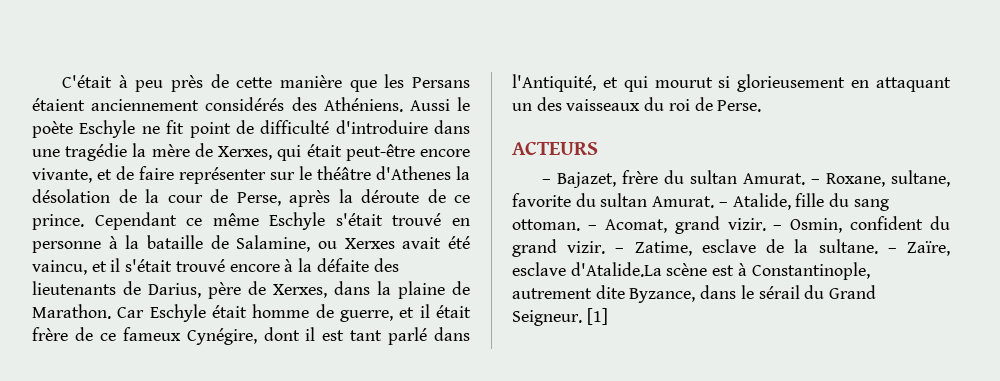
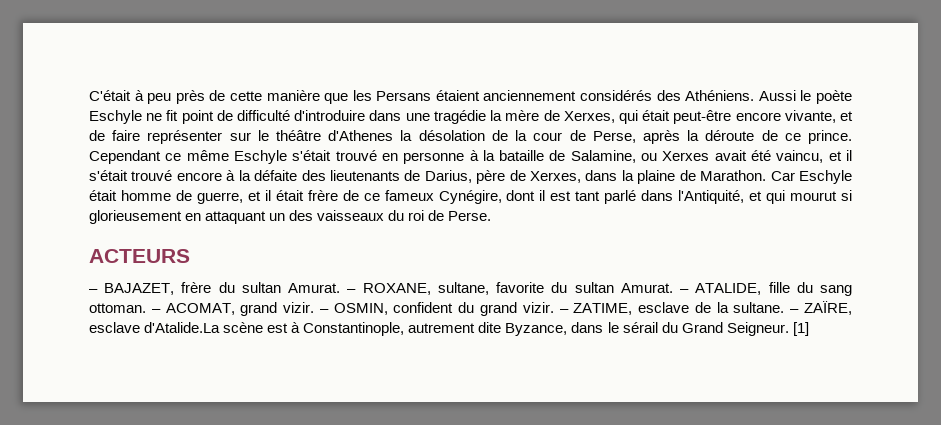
- – Bajazet, frère du sultan Amurat.
+ – BAJAZET, frère du sultan Amurat.
- – Roxane, sultane, favorite du sultan Amurat.
+ – ROXANE, sultane, favorite du sultan Amurat.
- – Atalide, fille du sang ottoman.
+ – ATALIDE, fille du sang ottoman.
- – Acomat, grand vizir. – Osmin, confident du grand vizir.
+ – ACOMAT, grand vizir. – OSMIN, confident du grand vizir.
- – Zatime, esclave de la sultane.
+ – ZATIME, esclave de la sultane.
- – Zaïre, esclave d'Atalide.La scène est à Constantinople, autrement dite Byzance, dans le sérail du Grand Seigneur.
+ – ZAÏRE, esclave d'Atalide.La scène est à Constantinople, autrement dite Byzance, dans le sérail du Grand Seigneur.

